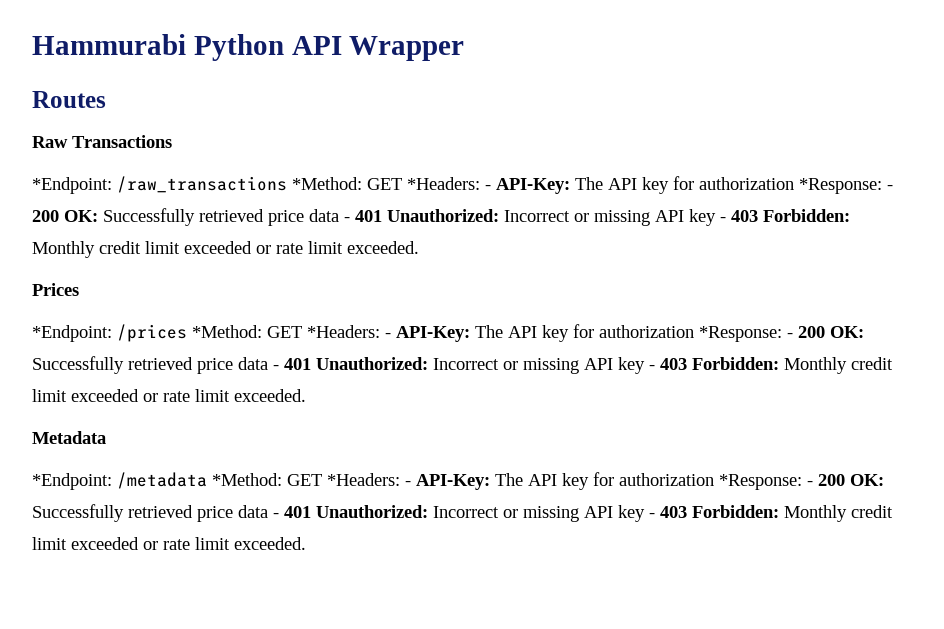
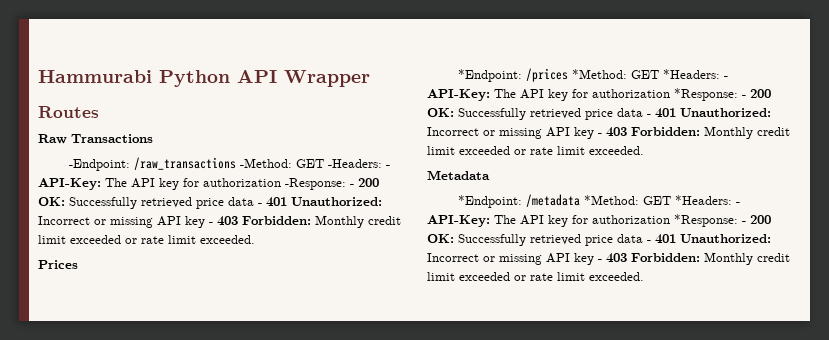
- *Endpoint: /raw_transactions *Method: GET *Headers: - API-Key: The API key for authorization *Response: - 200 OK: Successfully retrieved price data - 401 Unauthorized: Incorrect or missing API key - 403 Forbidden: Monthly credit limit exceeded or rate limit exceeded.
+ -Endpoint: /raw_transactions -Method: GET -Headers: - API-Key: The API key for authorization -Response: - 200 OK: Successfully retrieved price data - 401 Unauthorized: Incorrect or missing API key - 403 Forbidden: Monthly credit limit exceeded or rate limit exceeded.

